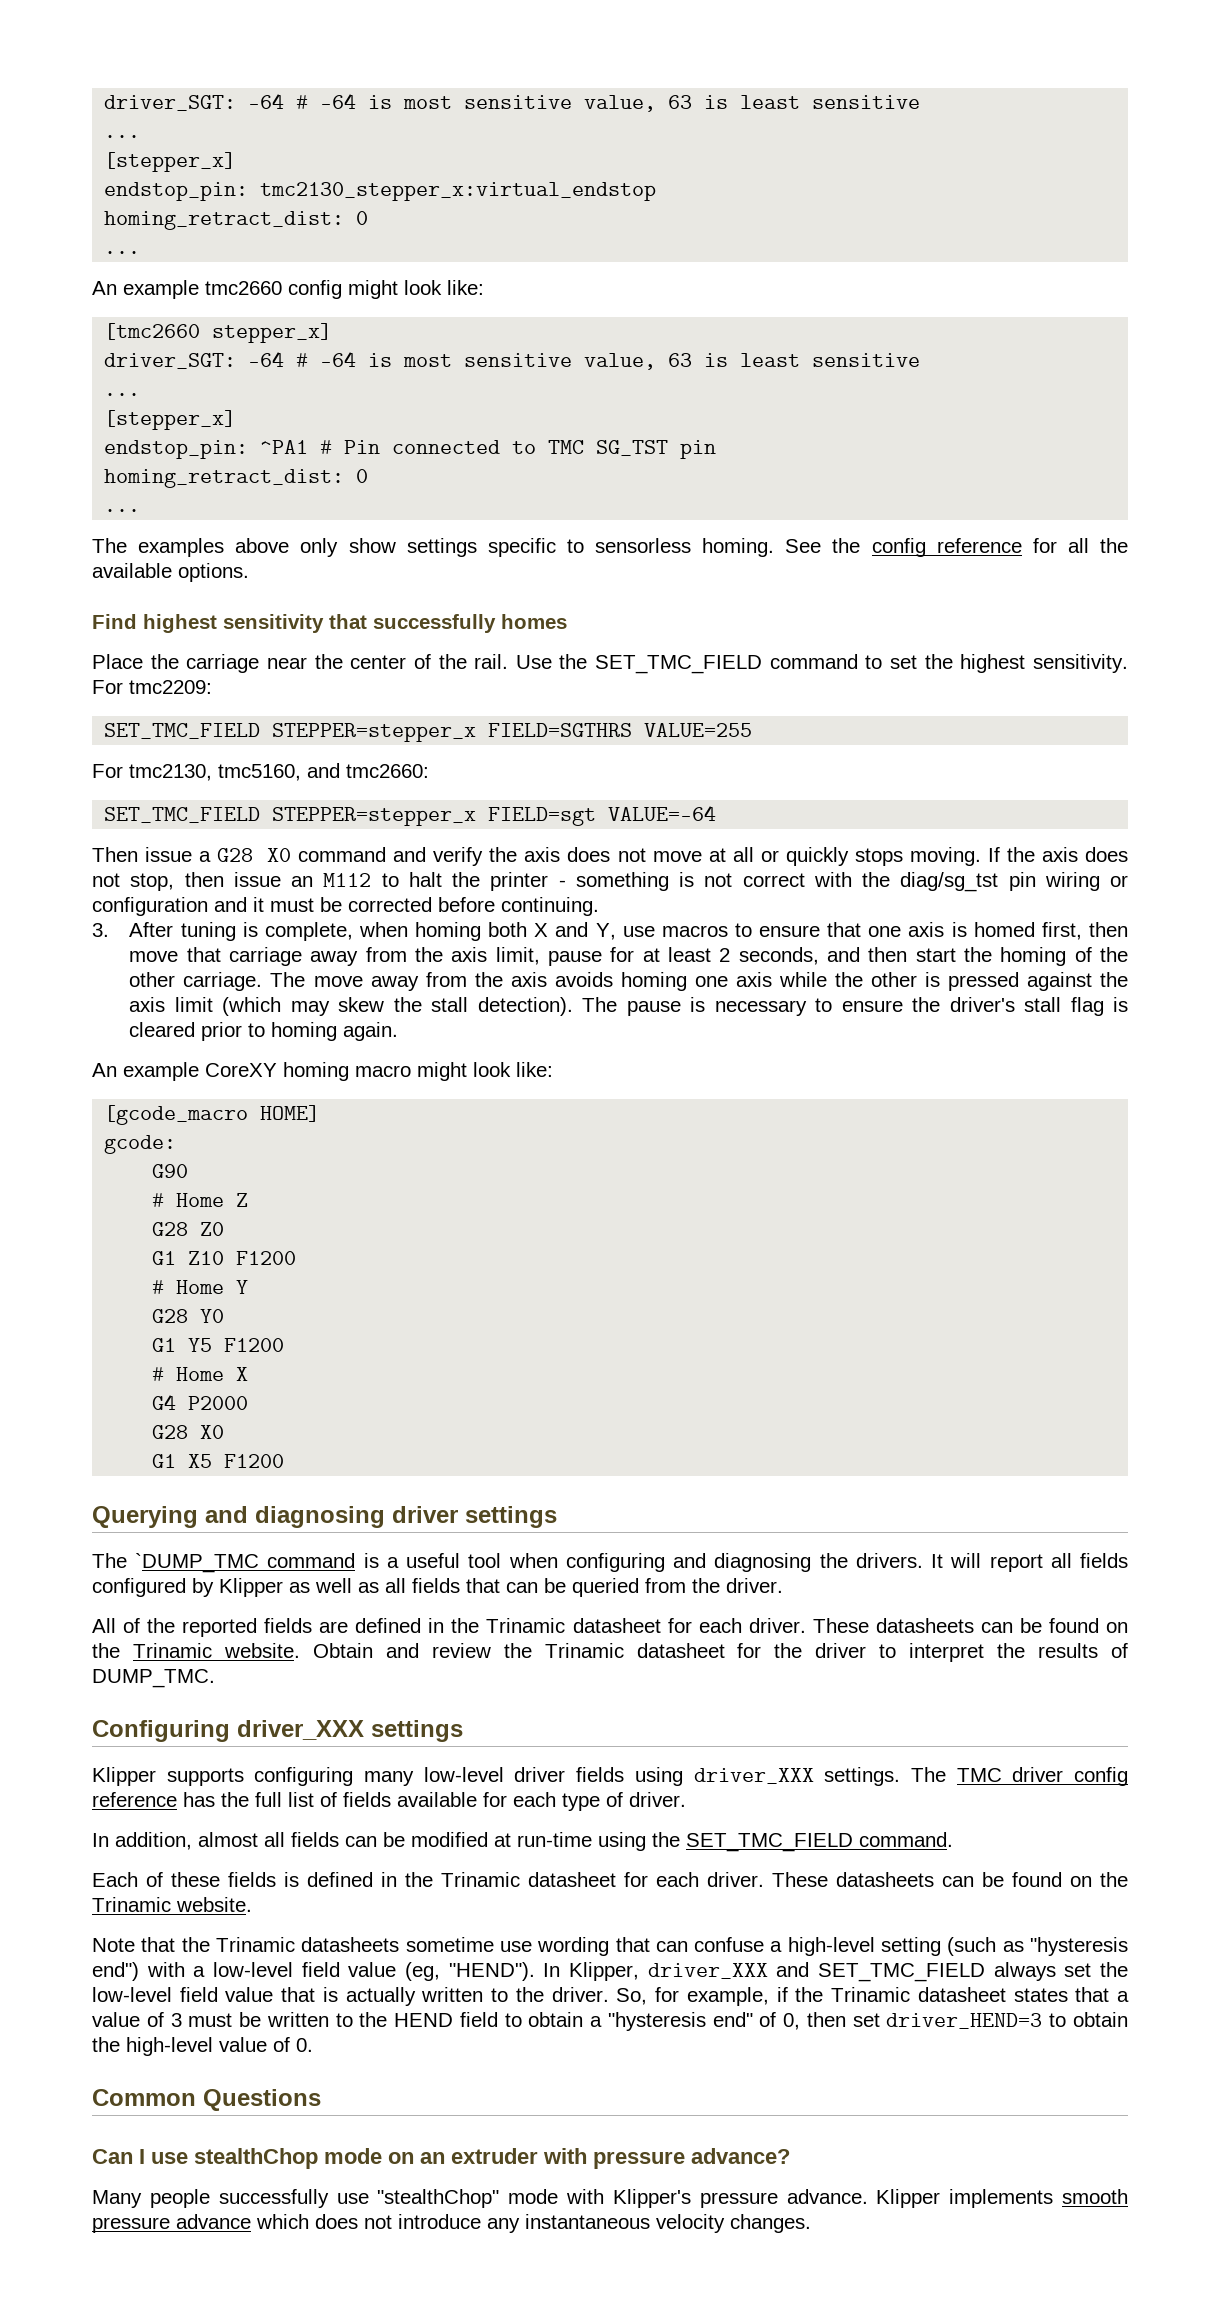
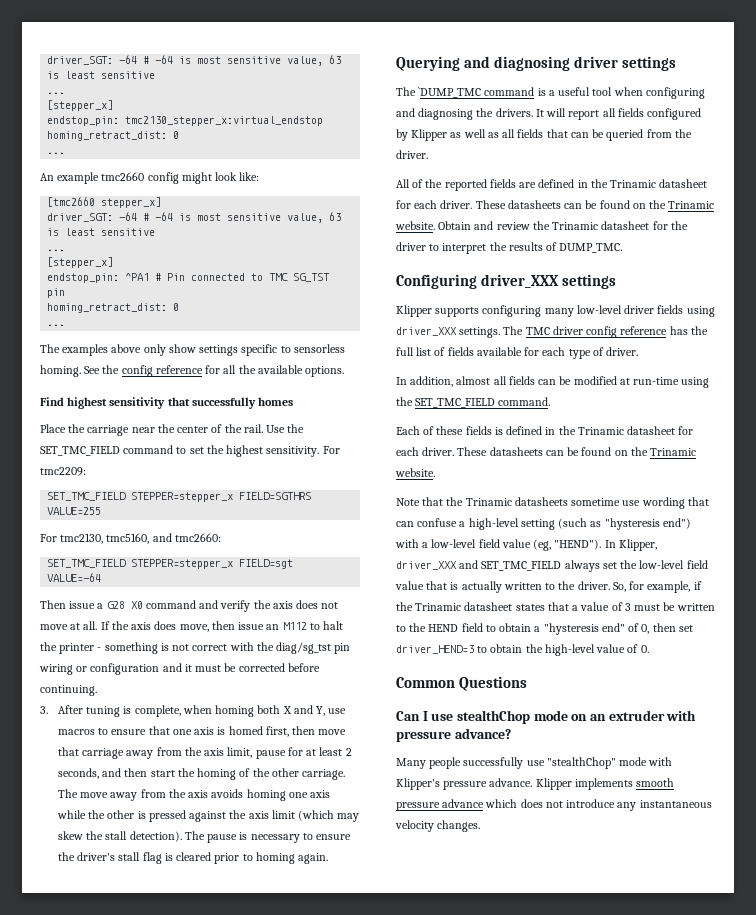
- Then issue a G28 X0 command and verify the axis does not move at all or quickly stops moving.
+ Then issue a G28 X0 command and verify the axis does not move at all.
- If the axis does not stop, then issue an M112 to halt the printer - something is not correct with the diag/sg_tst pin wiring or configuration and it must be corrected before continuing.
+ If the axis does move, then issue an M112 to halt the printer - something is not correct with the diag/sg_tst pin wiring or configuration and it must be corrected before continuing.
- An example CoreXY homing macro might look like:
- [gcode_macro HOME]
- gcode:
- G90
- # Home Z
- G28 Z0
- G1 Z10 F1200
- # Home Y
- G28 Y0
- G1 Y5 F1200
- # Home X
- G4 P2000
- G28 X0
- G1 X5 F1200

